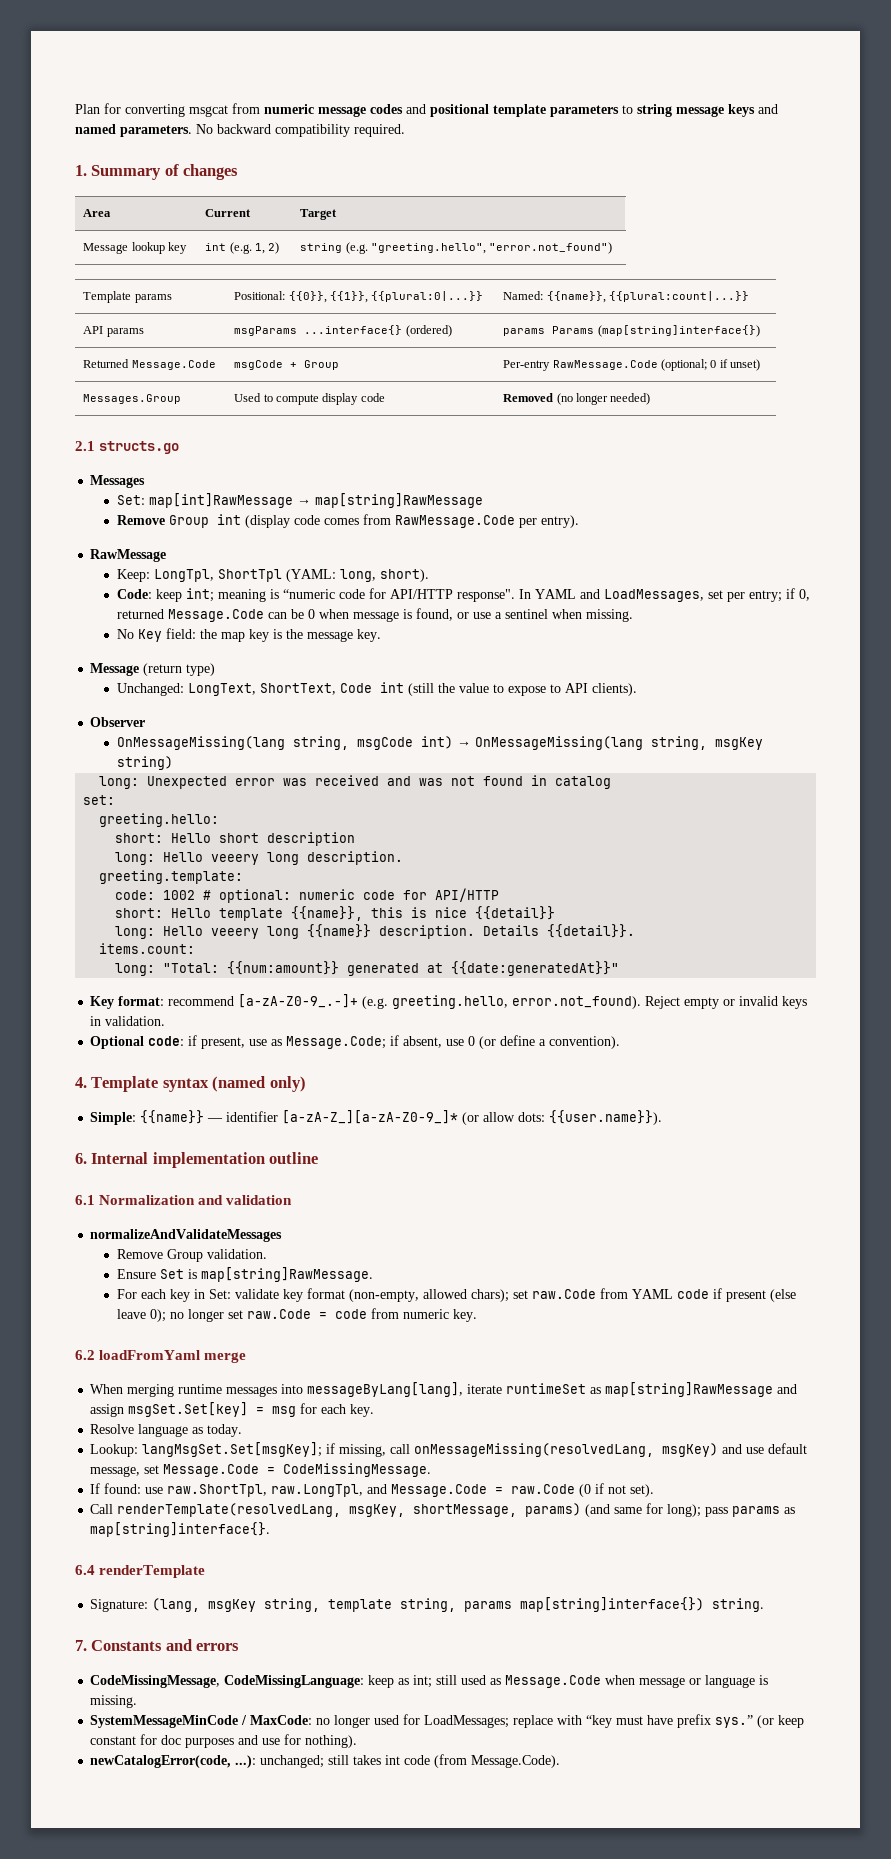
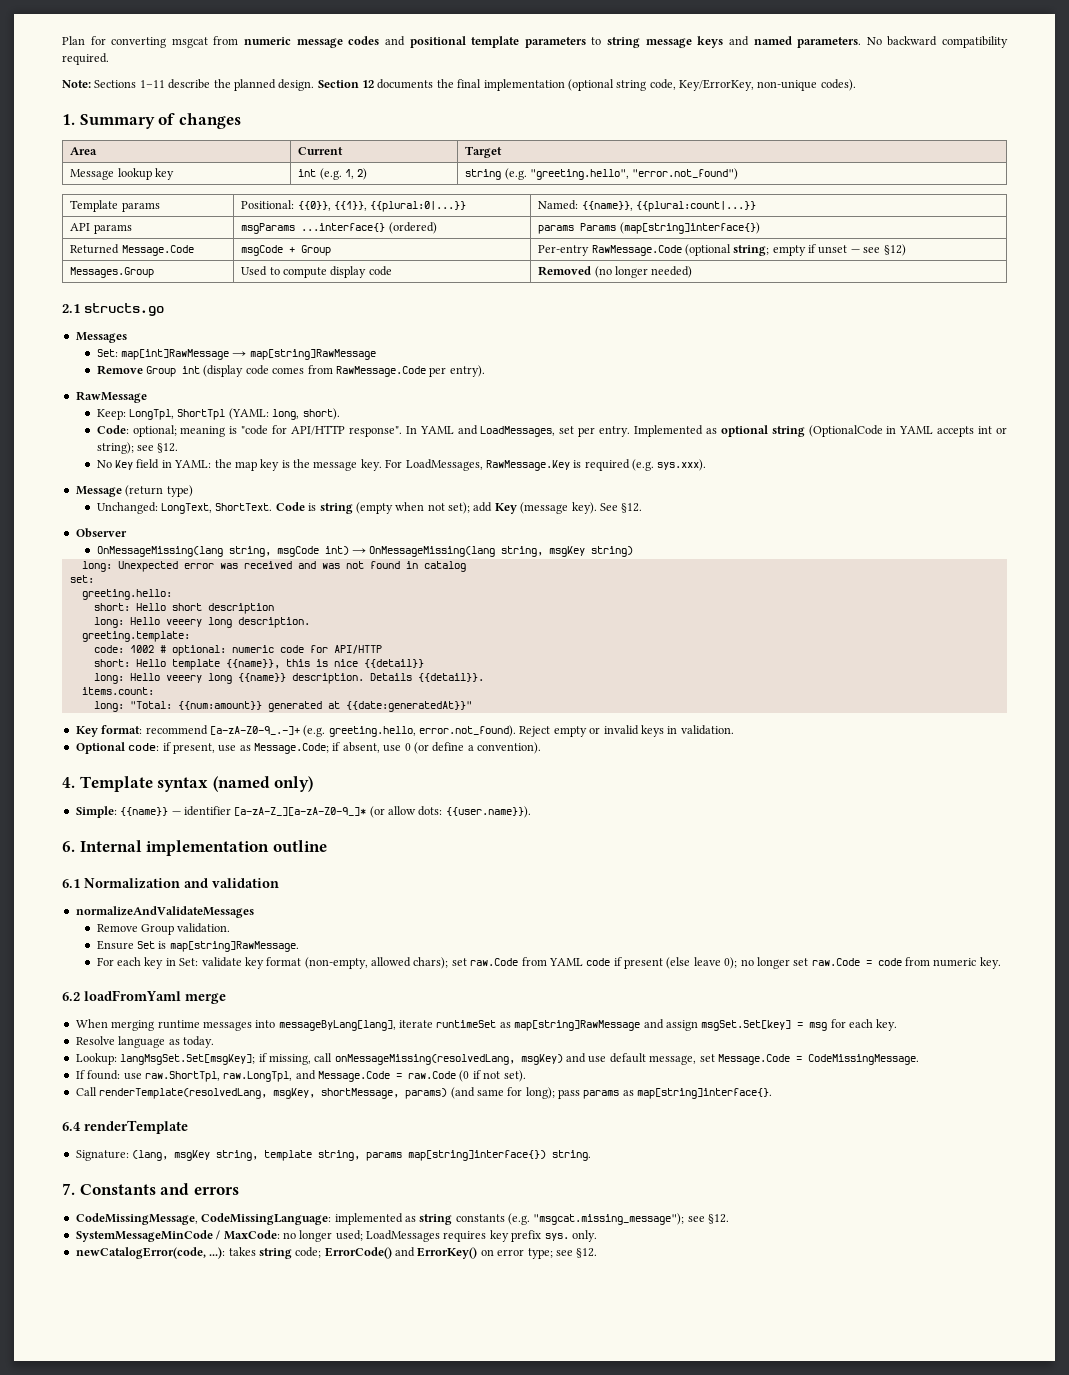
+ Note: Sections 1–11 describe the planned design. Section 12 documents the final implementation (optional string code, Key/ErrorKey, non-unique codes).
- Returned Message.Code | msgCode + Group | Per-entry RawMessage.Code (optional; 0 if unset)
+ Returned Message.Code | msgCode + Group | Per-entry RawMessage.Code (optional string; empty if unset — see §12)
- Code: keep int; meaning is “numeric code for API/HTTP response".
+ Code: optional; meaning is "code for API/HTTP response".
- In YAML and LoadMessages, set per entry; if 0, returned Message.Code can be 0 when message is found, or use a sentinel when missing.
+ In YAML and LoadMessages, set per entry. Implemented as optional string (OptionalCode in YAML accepts int or string); see §12.
- No Key field: the map key is the message key.
+ No Key field in YAML: the map key is the message key. For LoadMessages, RawMessage.Key is required (e.g. sys.xxx).
- Unchanged: LongText, ShortText, Code int (still the value to expose to API clients).
+ Unchanged: LongText, ShortText. Code is string (empty when not set); add Key (message key). See §12.
- CodeMissingMessage, CodeMissingLanguage: keep as int; still used as Message.Code when message or language is missing.
+ CodeMissingMessage, CodeMissingLanguage: implemented as string constants (e.g. "msgcat.missing_message"); see §12.
- SystemMessageMinCode / MaxCode: no longer used for LoadMessages; replace with “key must have prefix sys.” (or keep constant for doc purposes and use for nothing).
- newCatalogError(code, ...): unchanged; still takes int code (from Message.Code).
+ SystemMessageMinCode / MaxCode: no longer used; LoadMessages requires key prefix sys. only.
+ newCatalogError(code, ...): takes string code; ErrorCode() and ErrorKey() on error type; see §12.

